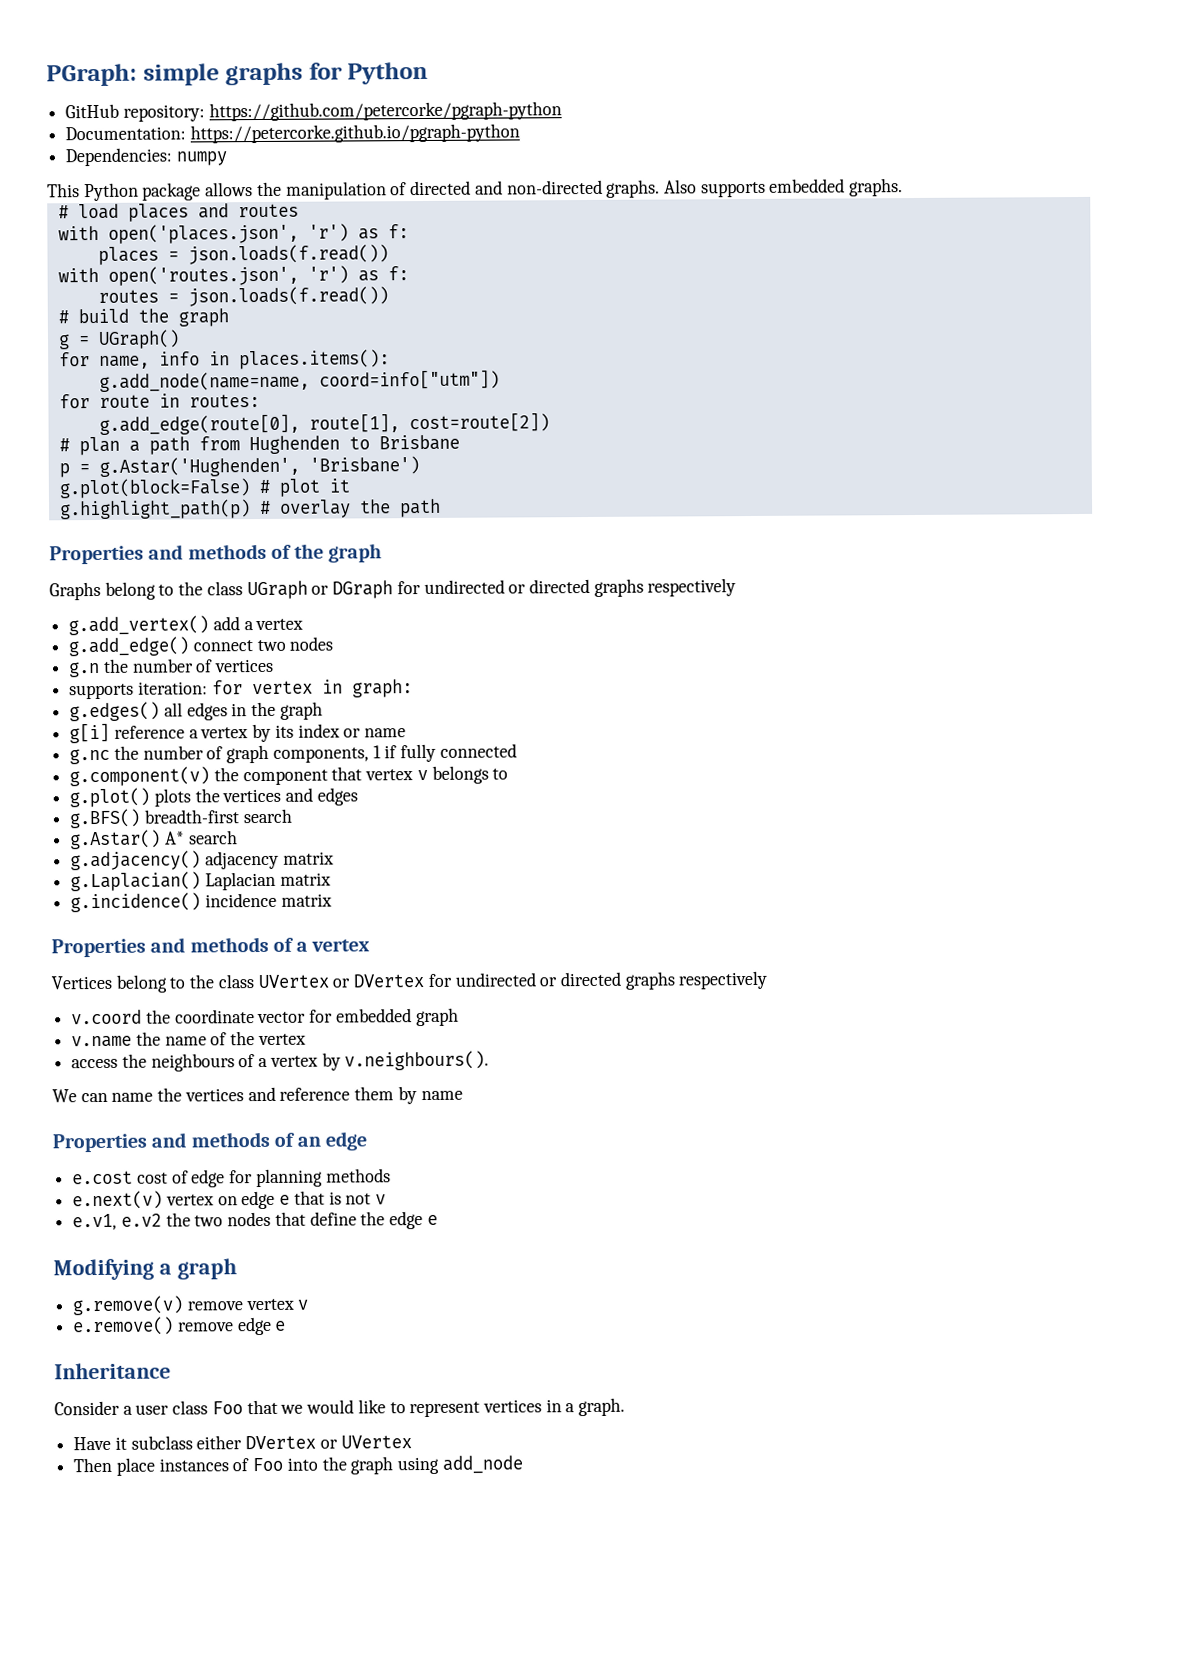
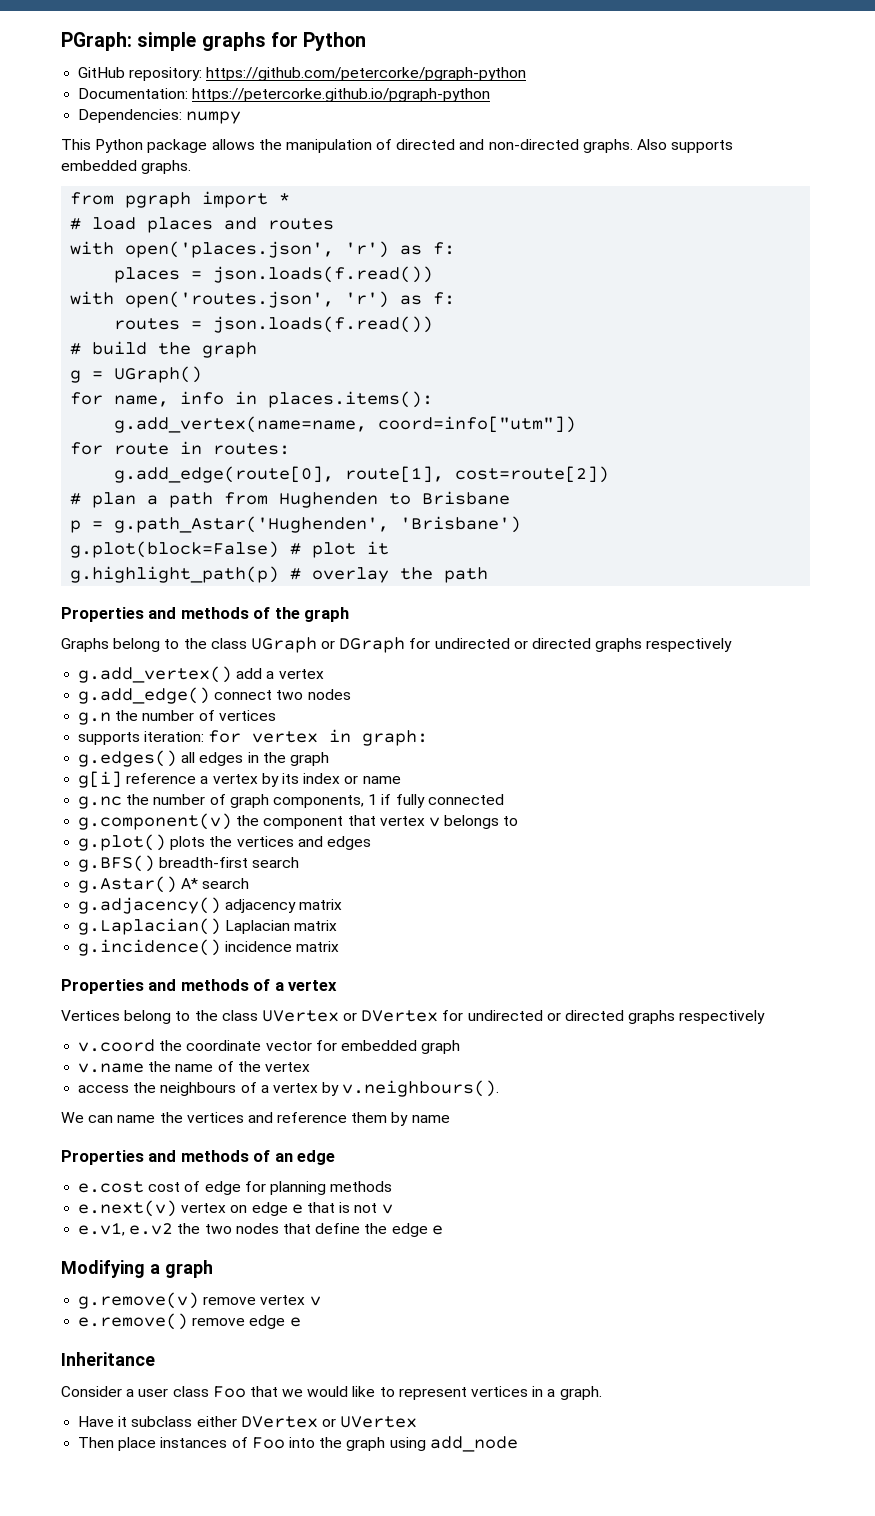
+ from pgraph import *
- g.add_node(name=name, coord=info["utm"])
+ g.add_vertex(name=name, coord=info["utm"])
- p = g.Astar('Hughenden', 'Brisbane')
+ p = g.path_Astar('Hughenden', 'Brisbane')

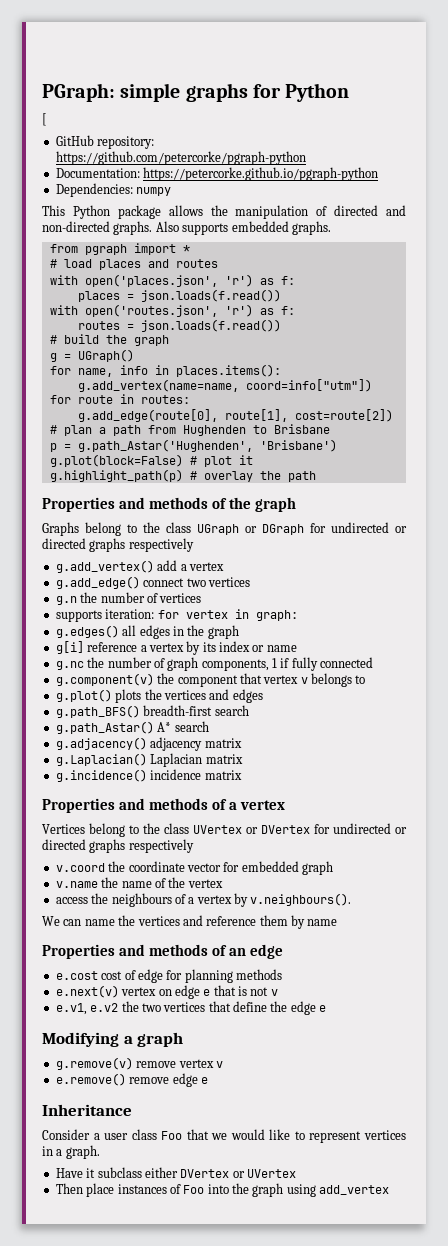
+ [
- g.add_edge() connect two nodes
+ g.add_edge() connect two vertices
- g.BFS() breadth-first search
+ g.path_BFS() breadth-first search
- g.Astar() A* search
+ g.path_Astar() A* search
- e.v1, e.v2 the two nodes that define the edge e
+ e.v1, e.v2 the two vertices that define the edge e
- Then place instances of Foo into the graph using add_node
+ Then place instances of Foo into the graph using add_vertex

